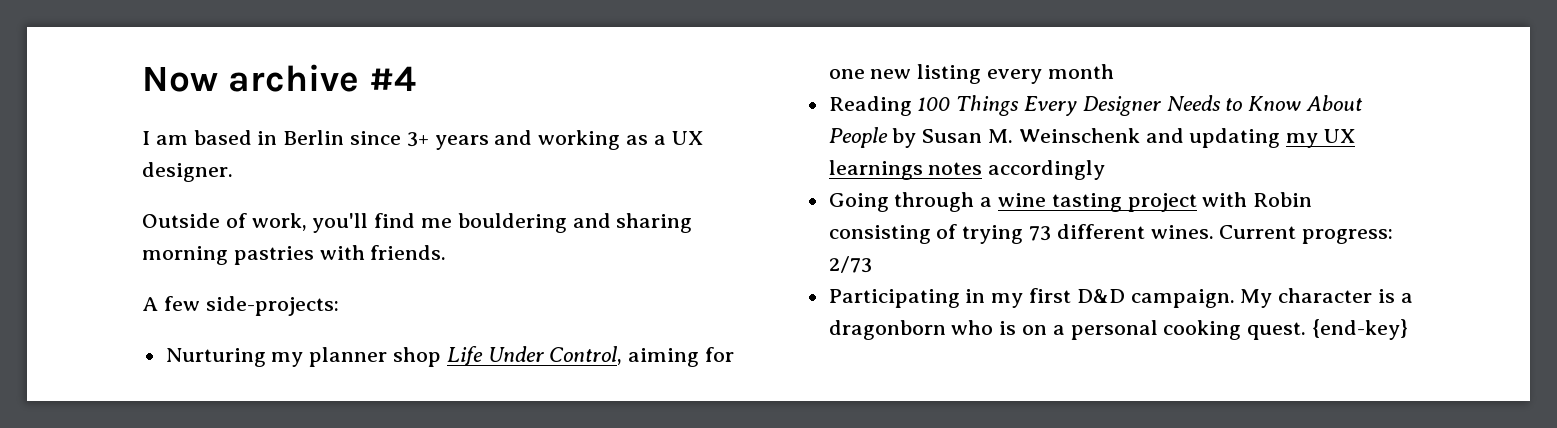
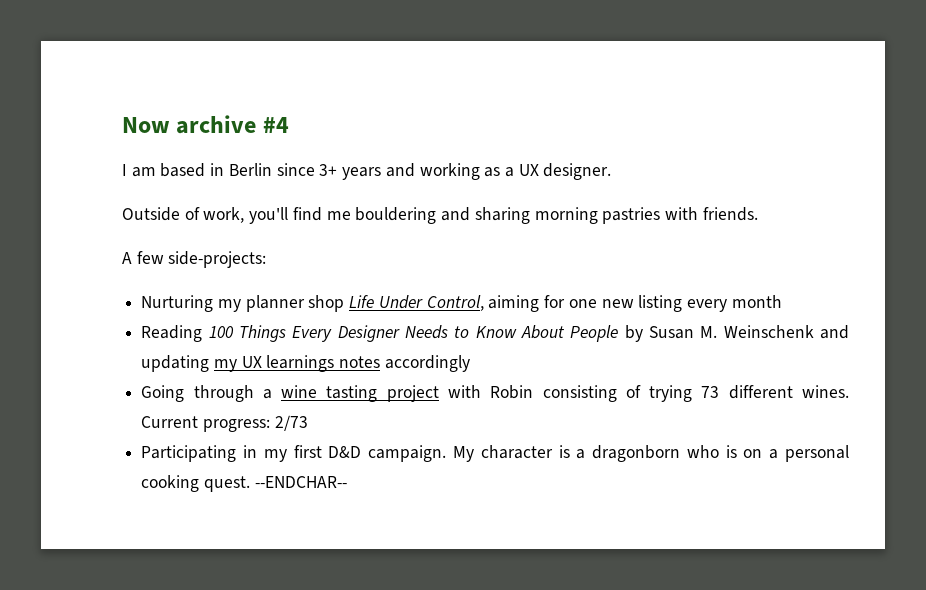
- {end-key}
+ --ENDCHAR--

